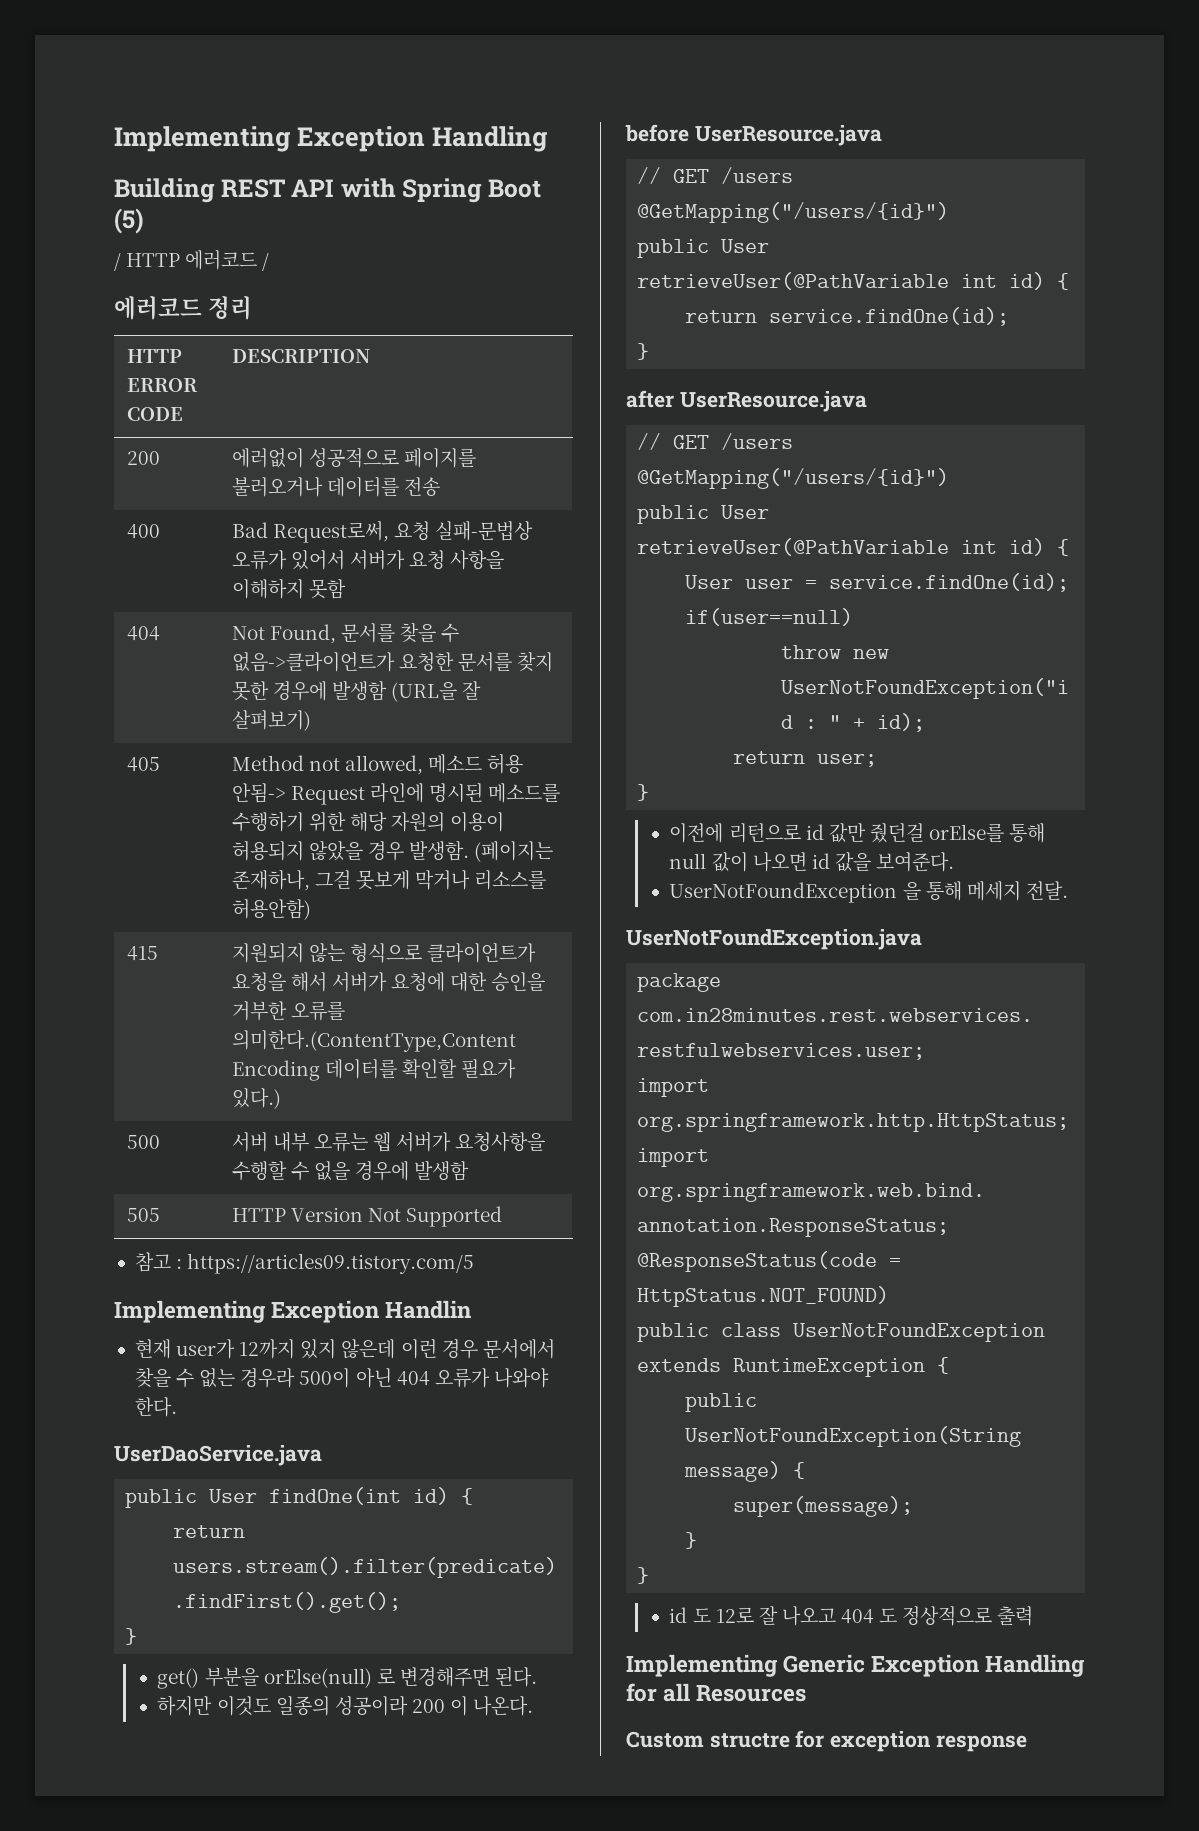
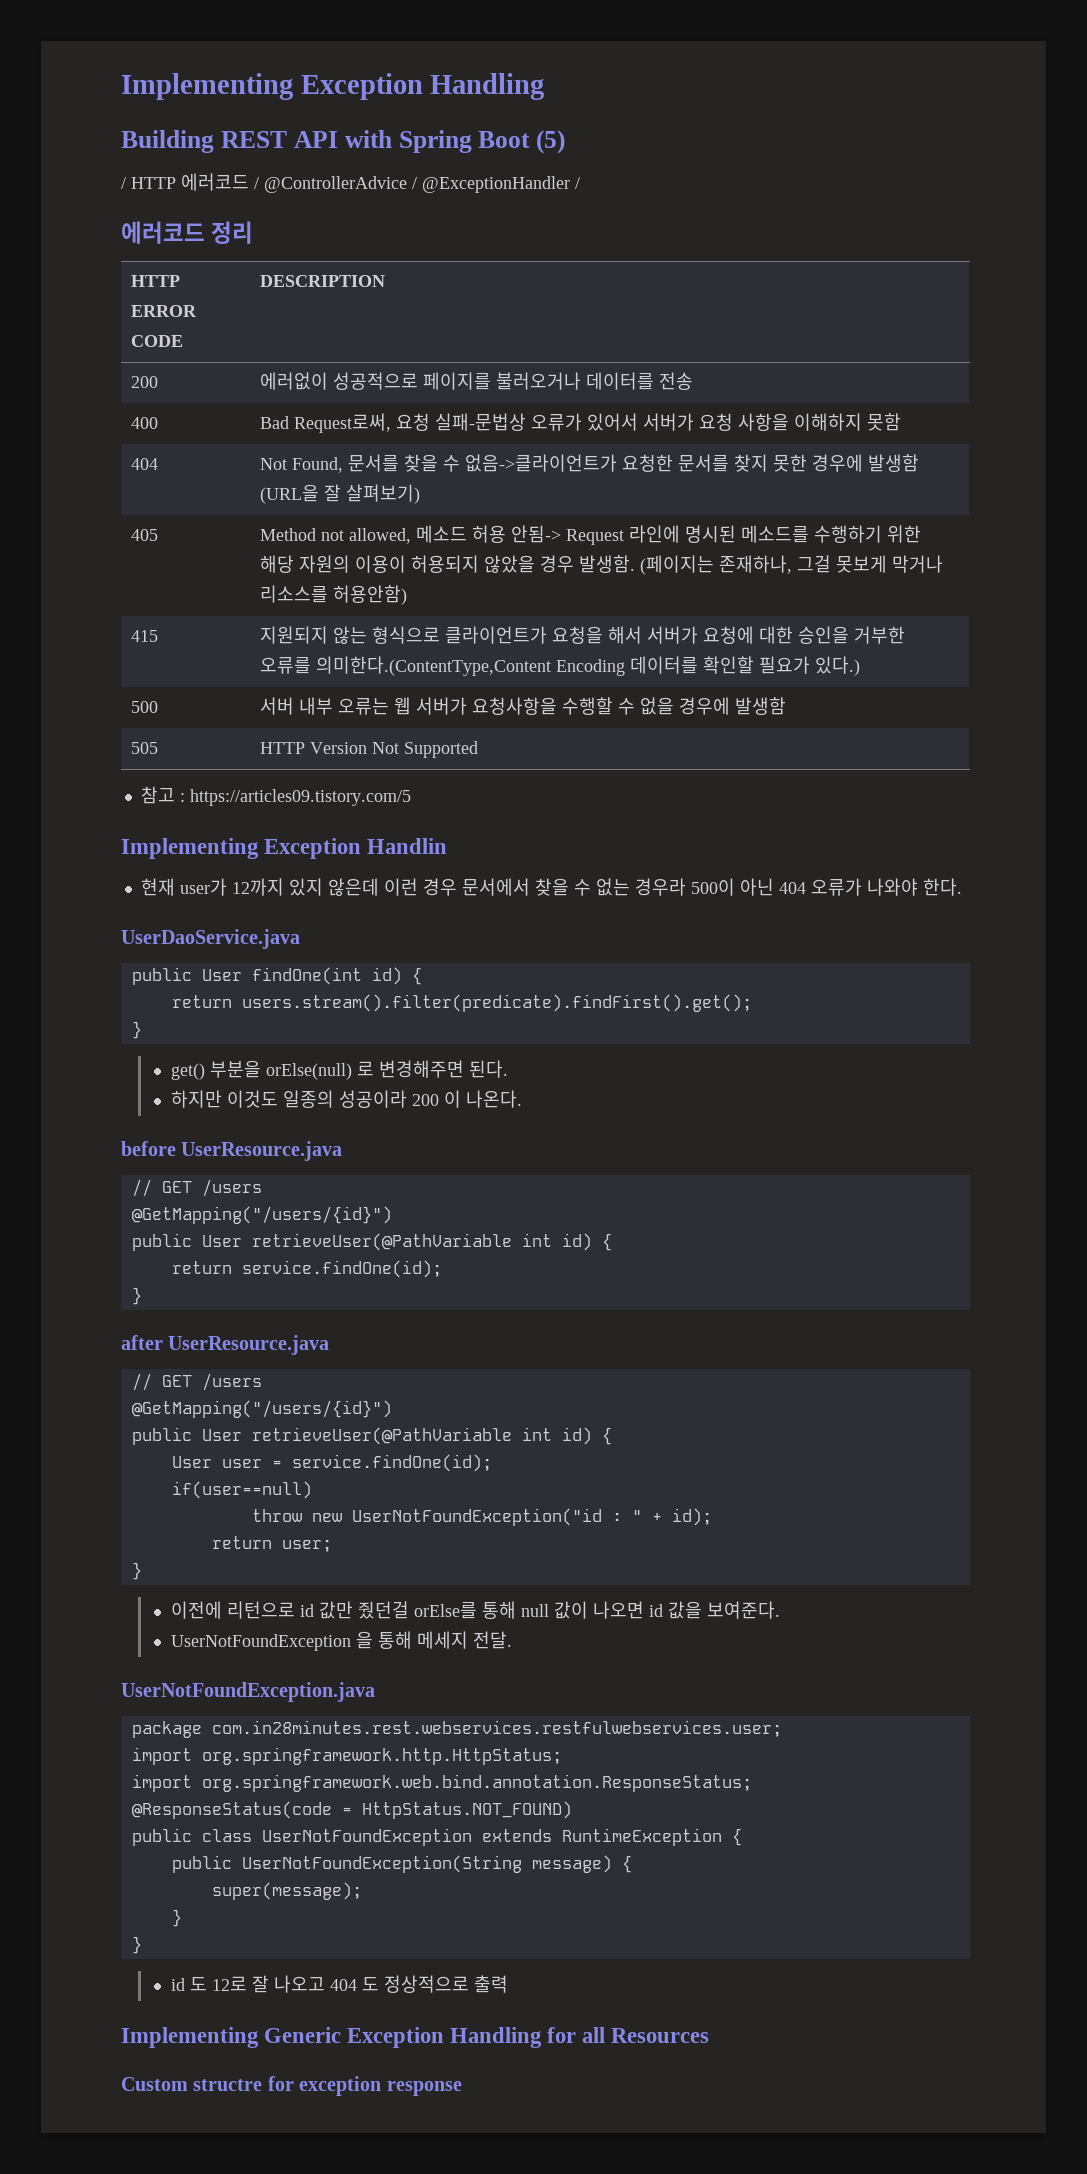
- / HTTP 에러코드 /
+ / HTTP 에러코드 / @ControllerAdvice / @ExceptionHandler /

